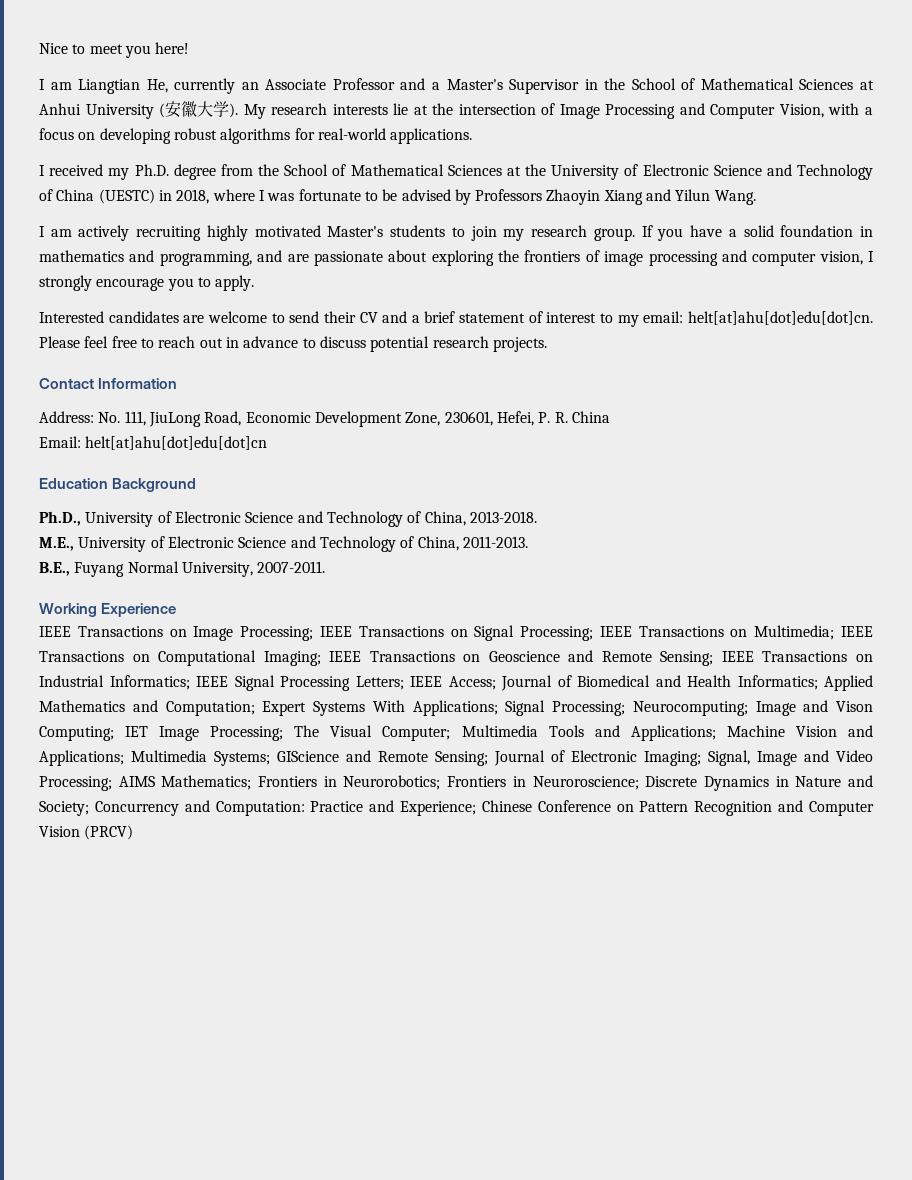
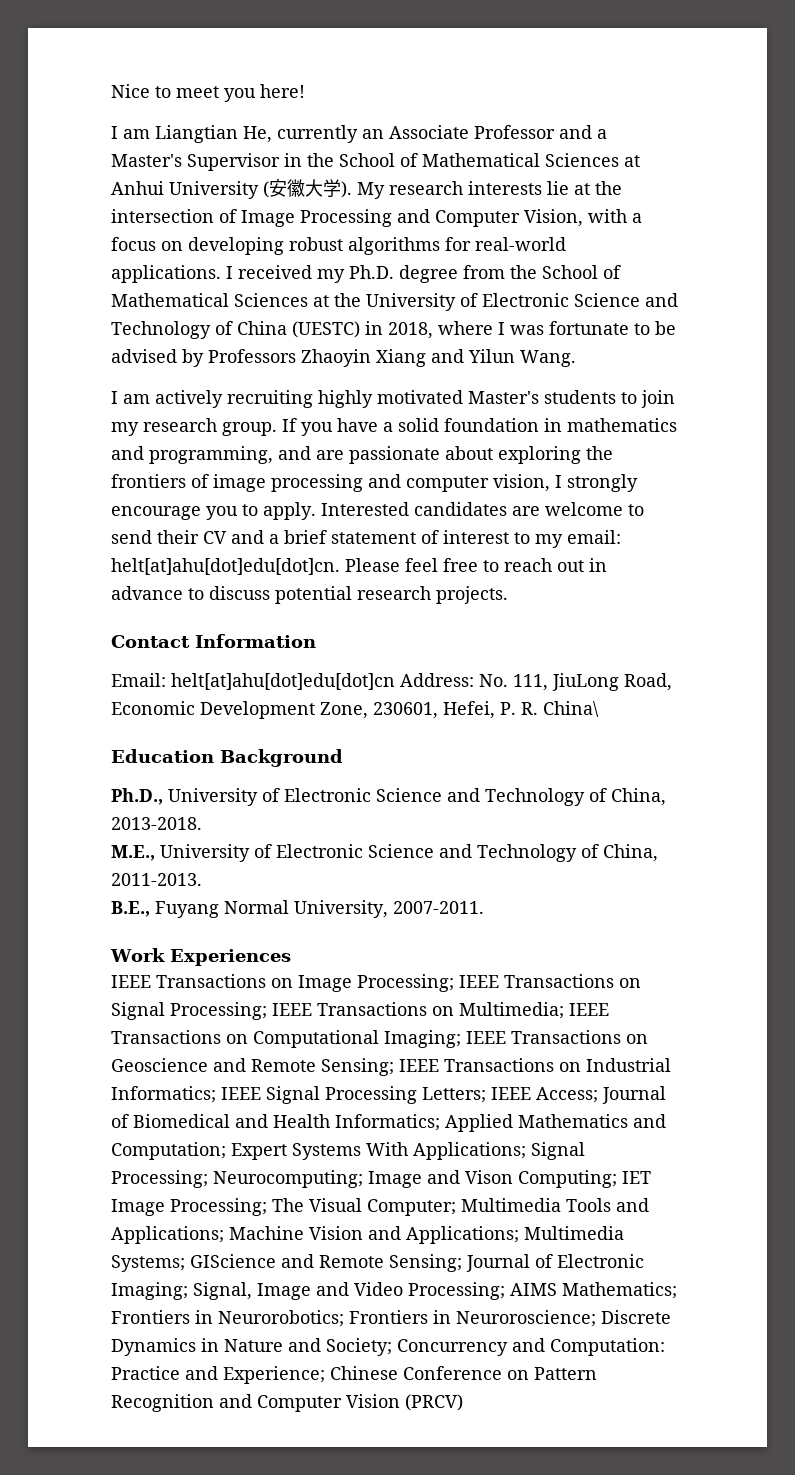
- My research interests lie at the intersection of Image Processing and Computer Vision, with a focus on developing robust algorithms for real-world applications.
- I received my Ph.D. degree from the School of Mathematical Sciences at the University of Electronic Science and Technology of China (UESTC) in 2018, where I was fortunate to be advised by Professors Zhaoyin Xiang and Yilun Wang.
+ My research interests lie at the intersection of Image Processing and Computer Vision, with a focus on developing robust algorithms for real-world applications. I received my Ph.D. degree from the School of Mathematical Sciences at the University of Electronic Science and Technology of China (UESTC) in 2018, where I was fortunate to be advised by Professors Zhaoyin Xiang and Yilun Wang.
- If you have a solid foundation in mathematics and programming, and are passionate about exploring the frontiers of image processing and computer vision, I strongly encourage you to apply.
- Interested candidates are welcome to send their CV and a brief statement of interest to my email: helt[at]ahu[dot]edu[dot]cn.
+ If you have a solid foundation in mathematics and programming, and are passionate about exploring the frontiers of image processing and computer vision, I strongly encourage you to apply. Interested candidates are welcome to send their CV and a brief statement of interest to my email: helt[at]ahu[dot]edu[dot]cn.
- Address: No. 111, JiuLong Road, Economic Development Zone, 230601, Hefei, P. R. China
- Email: helt[at]ahu[dot]edu[dot]cn
+ Email: helt[at]ahu[dot]edu[dot]cn Address: No. 111, JiuLong Road, Economic Development Zone, 230601, Hefei, P. R. China\
- Working Experience
+ Work Experiences

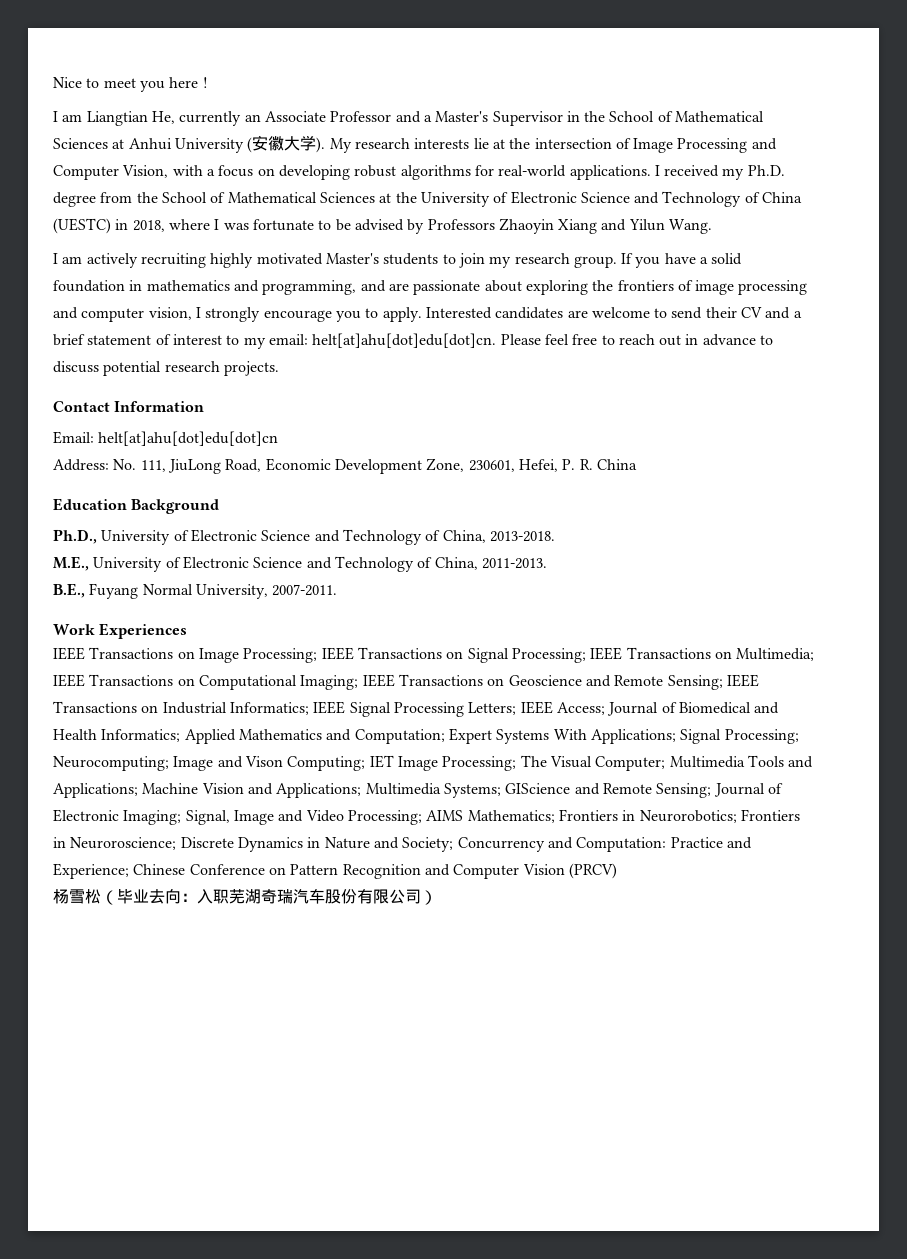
- Nice to meet you here!
+ Nice to meet you here !
- Email: helt[at]ahu[dot]edu[dot]cn Address: No. 111, JiuLong Road, Economic Development Zone, 230601, Hefei, P. R. China\
+ Email: helt[at]ahu[dot]edu[dot]cn
+ Address: No. 111, JiuLong Road, Economic Development Zone, 230601, Hefei, P. R. China
+ 杨雪松（毕业去向：入职芜湖奇瑞汽车股份有限公司）

